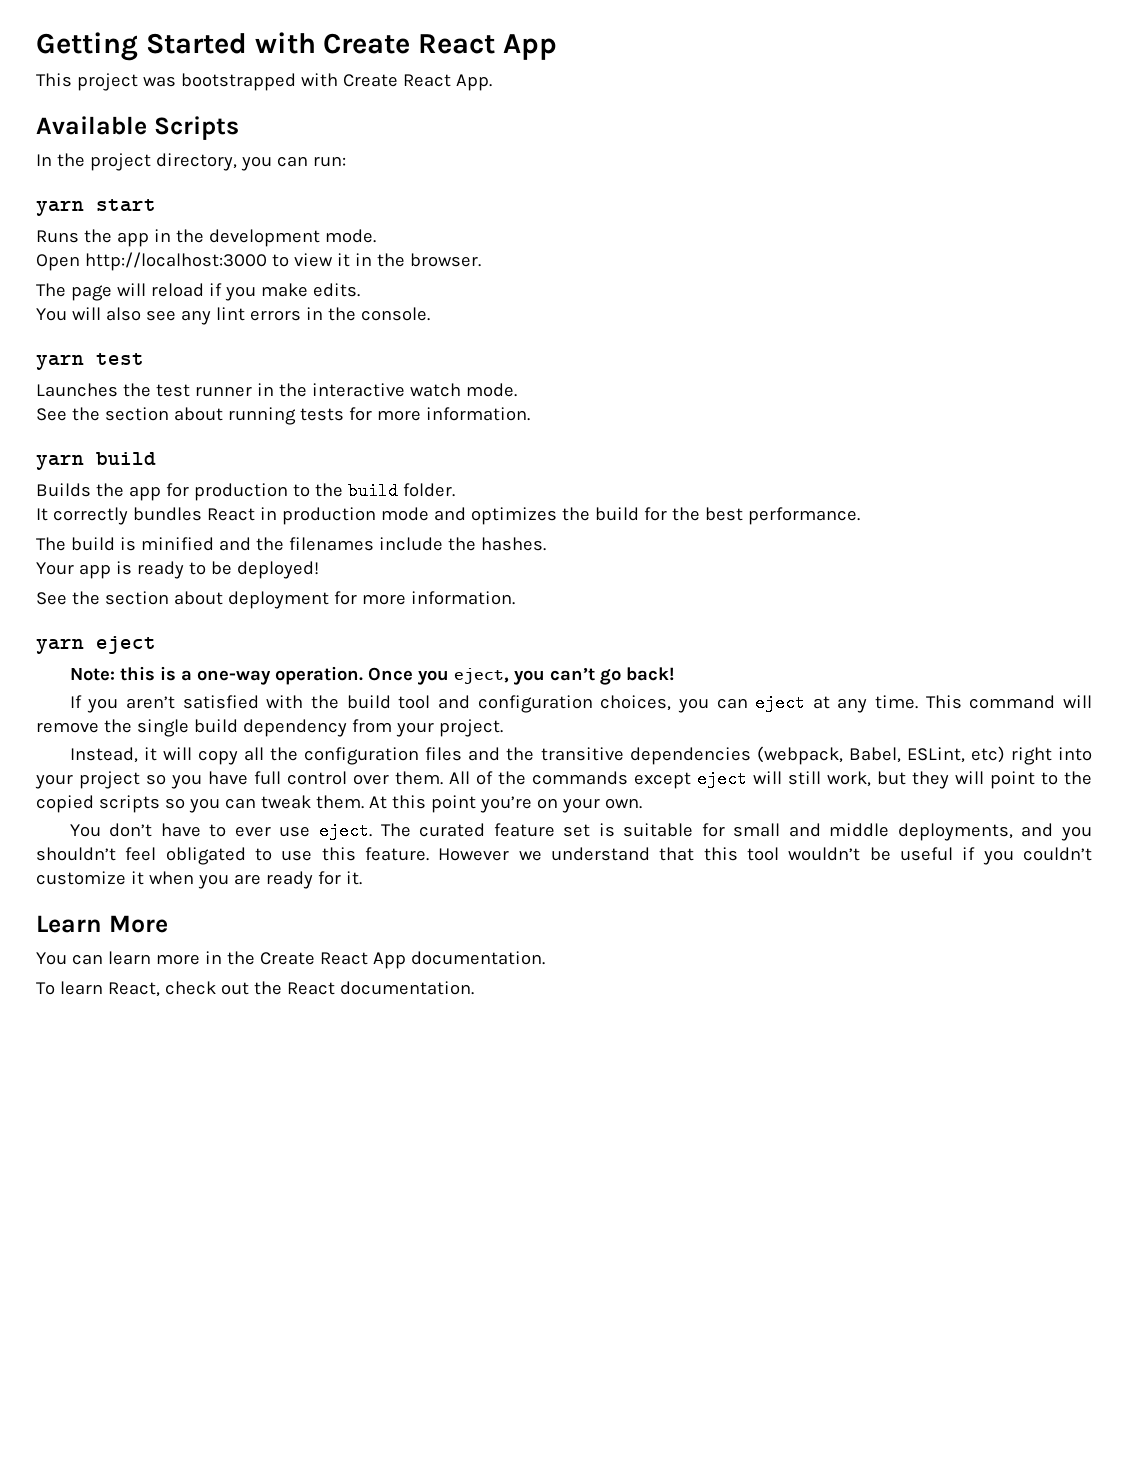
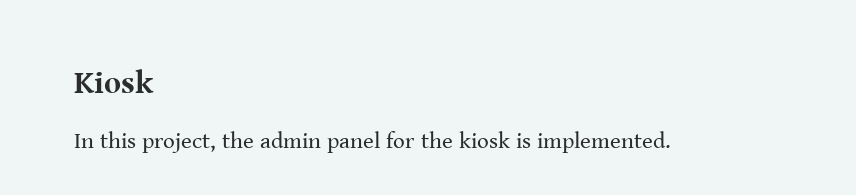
- Getting Started with Create React App
- This project was bootstrapped with Create React App.
- Available Scripts
- In the project directory, you can run:
- yarn start
- Runs the app in the development mode.
- Open http://localhost:3000 to view it in the browser.
- The page will reload if you make edits.
- You will also see any lint errors in the console.
- yarn test
- Launches the test runner in the interactive watch mode.
- See the section about running tests for more information.
- yarn build
- Builds the app for production to the build folder.
- It correctly bundles React in production mode and optimizes the build for the best performance.
- The build is minified and the filenames include the hashes.
- Your app is ready to be deployed!
- See the section about deployment for more information.
- yarn eject
- Note: this is a one-way operation. Once you eject, you can’t go back!
- If you aren’t satisfied with the build tool and configuration choices, you can eject at any time. This command will remove the single build dependency from your project.
- Instead, it will copy all the configuration files and the transitive dependencies (webpack, Babel, ESLint, etc) right into your project so you have full control over them. All of the commands except eject will still work, but they will point to the copied scripts so you can tweak them. At this point you’re on your own.
- You don’t have to ever use eject. The curated feature set is suitable for small and middle deployments, and you shouldn’t feel obligated to use this feature. However we understand that this tool wouldn’t be useful if you couldn’t customize it when you are ready for it.
- Learn More
- You can learn more in the Create React App documentation.
- To learn React, check out the React documentation.
+ Kiosk
+ In this project, the admin panel for the kiosk is implemented.

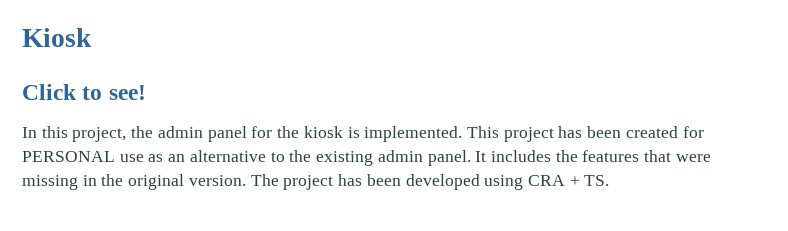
+ Click to see!
+ This project has been created for PERSONAL use as an alternative to the existing admin panel. It includes the features that were missing in the original version. The project has been developed using CRA + TS.

